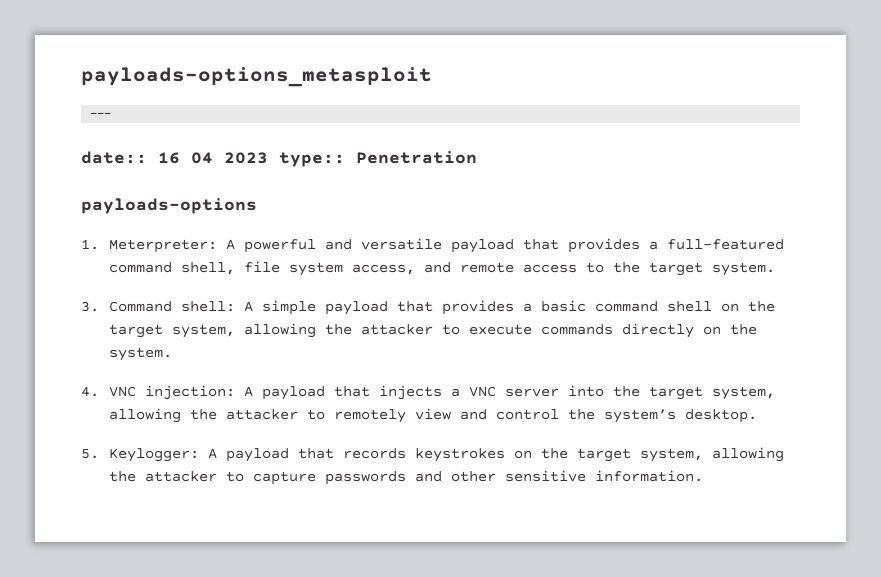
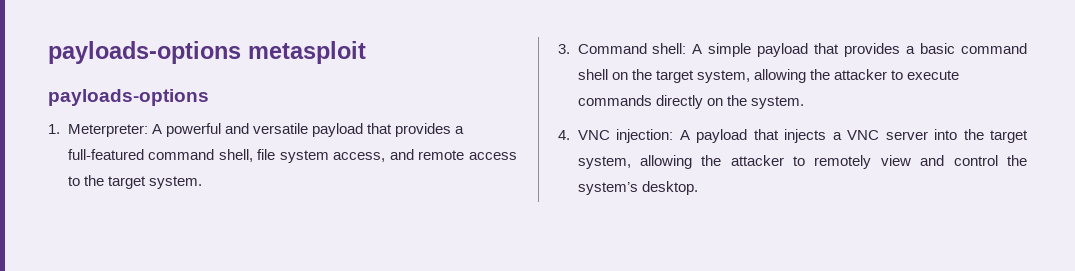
- payloads-options_metasploit
- ---
- date:: 16 04 2023 type:: Penetration
+ payloads-options metasploit
- 5. Keylogger: A payload that records keystrokes on the target system, allowing the attacker to capture passwords and other sensitive information.

